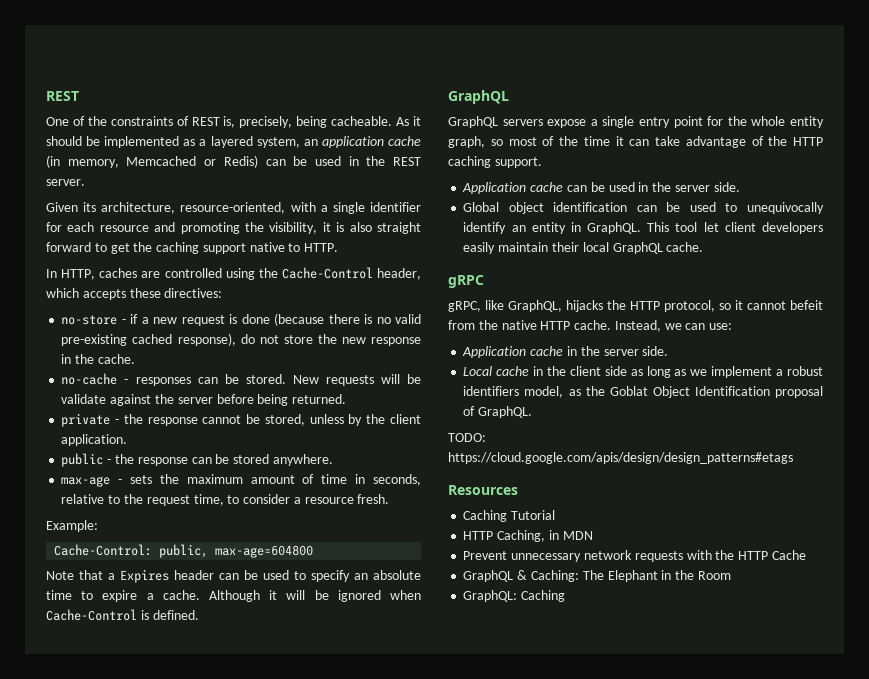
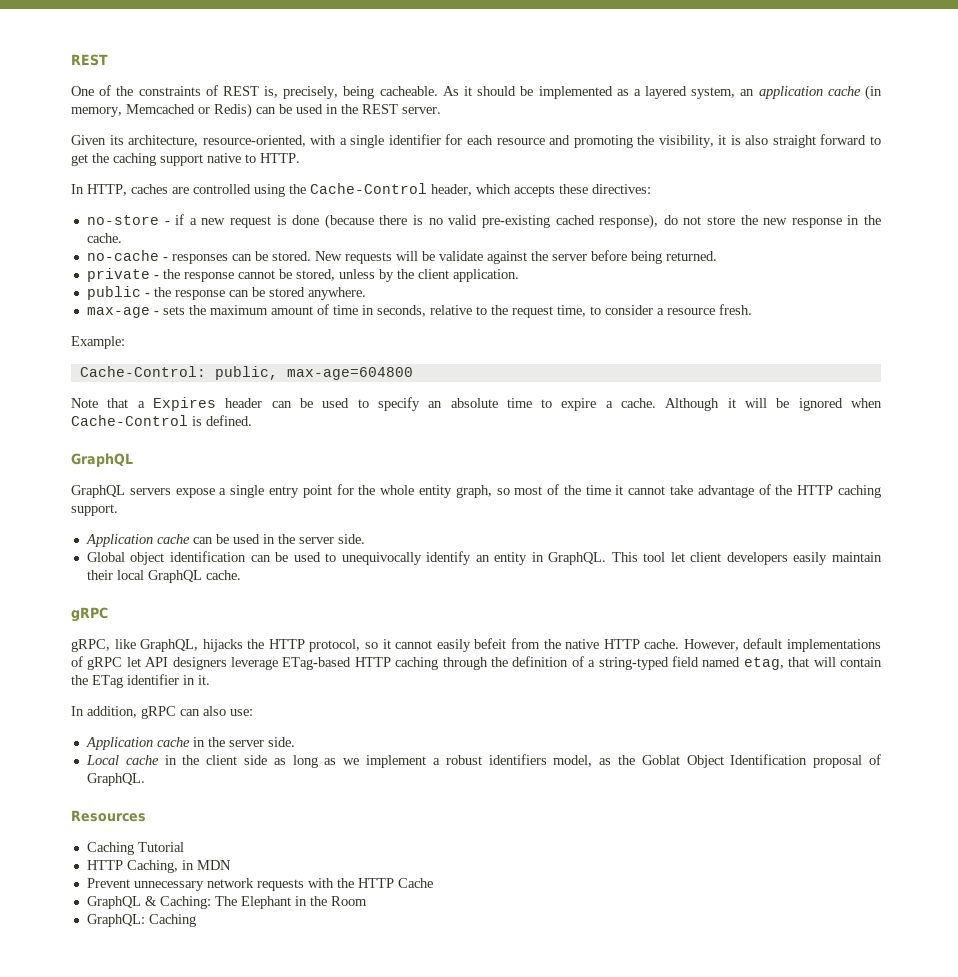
- GraphQL servers expose a single entry point for the whole entity graph, so most of the time it can take advantage of the HTTP caching support.
+ GraphQL servers expose a single entry point for the whole entity graph, so most of the time it cannot take advantage of the HTTP caching support.
- gRPC, like GraphQL, hijacks the HTTP protocol, so it cannot befeit from the native HTTP cache.
+ gRPC, like GraphQL, hijacks the HTTP protocol, so it cannot easily befeit from the native HTTP cache.
- Instead, we can use:
+ However, default implementations of gRPC let API designers leverage ETag-based HTTP caching through the definition of a string-typed field named etag, that will contain the ETag identifier in it.
+ In addition, gRPC can also use:
- TODO: https://cloud.google.com/apis/design/design_patterns#etags

